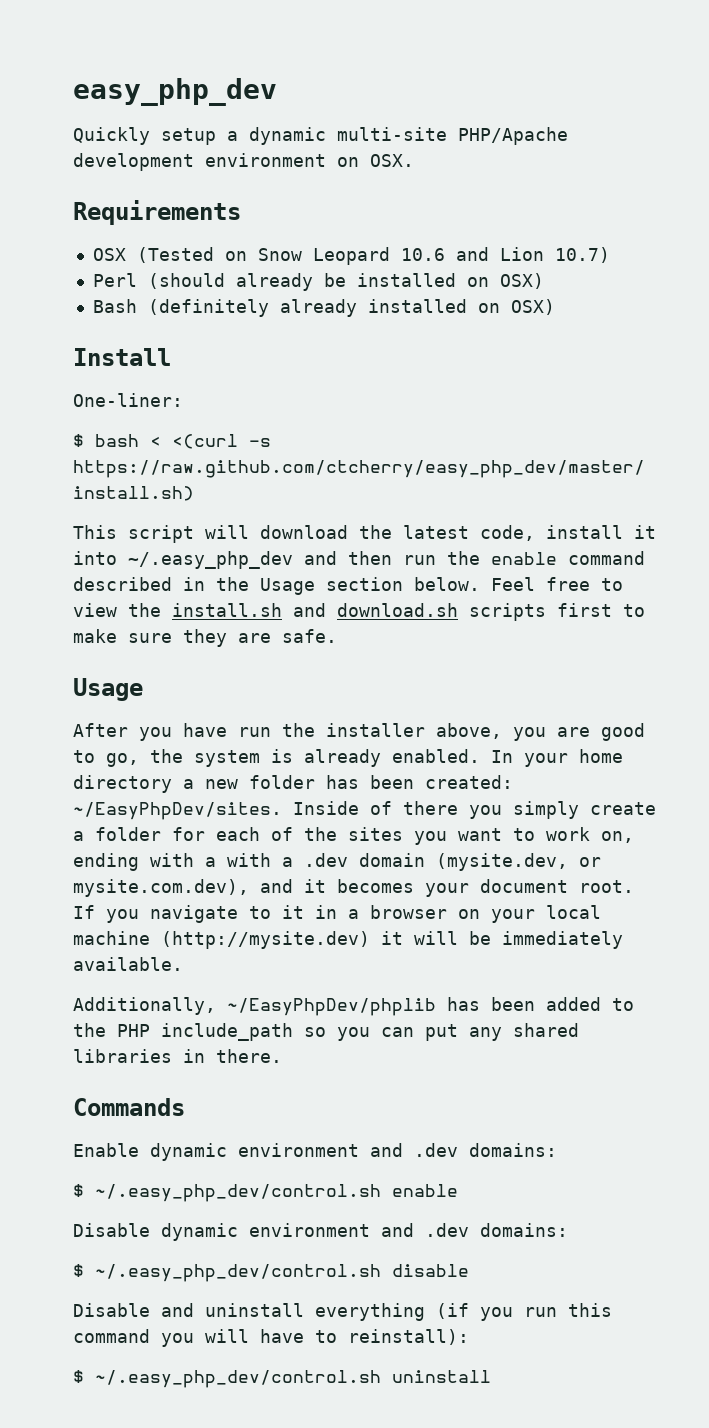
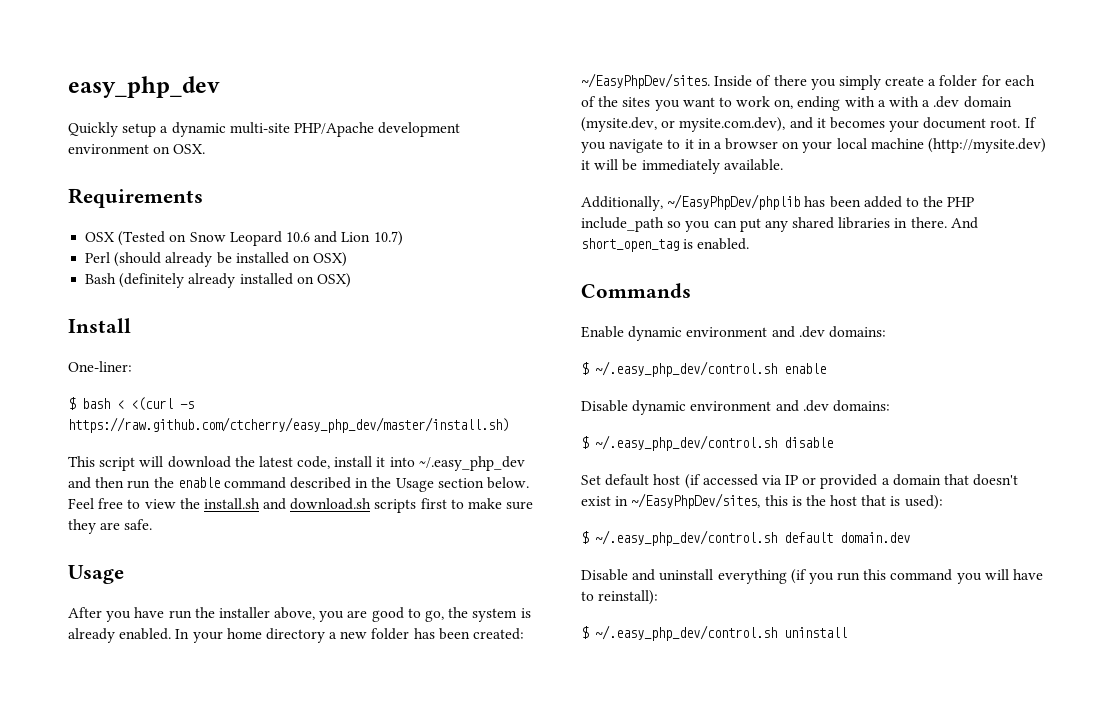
+ And short_open_tag is enabled.
+ Set default host (if accessed via IP or provided a domain that doesn't exist in ~/EasyPhpDev/sites, this is the host that is used):
+ $ ~/.easy_php_dev/control.sh default domain.dev

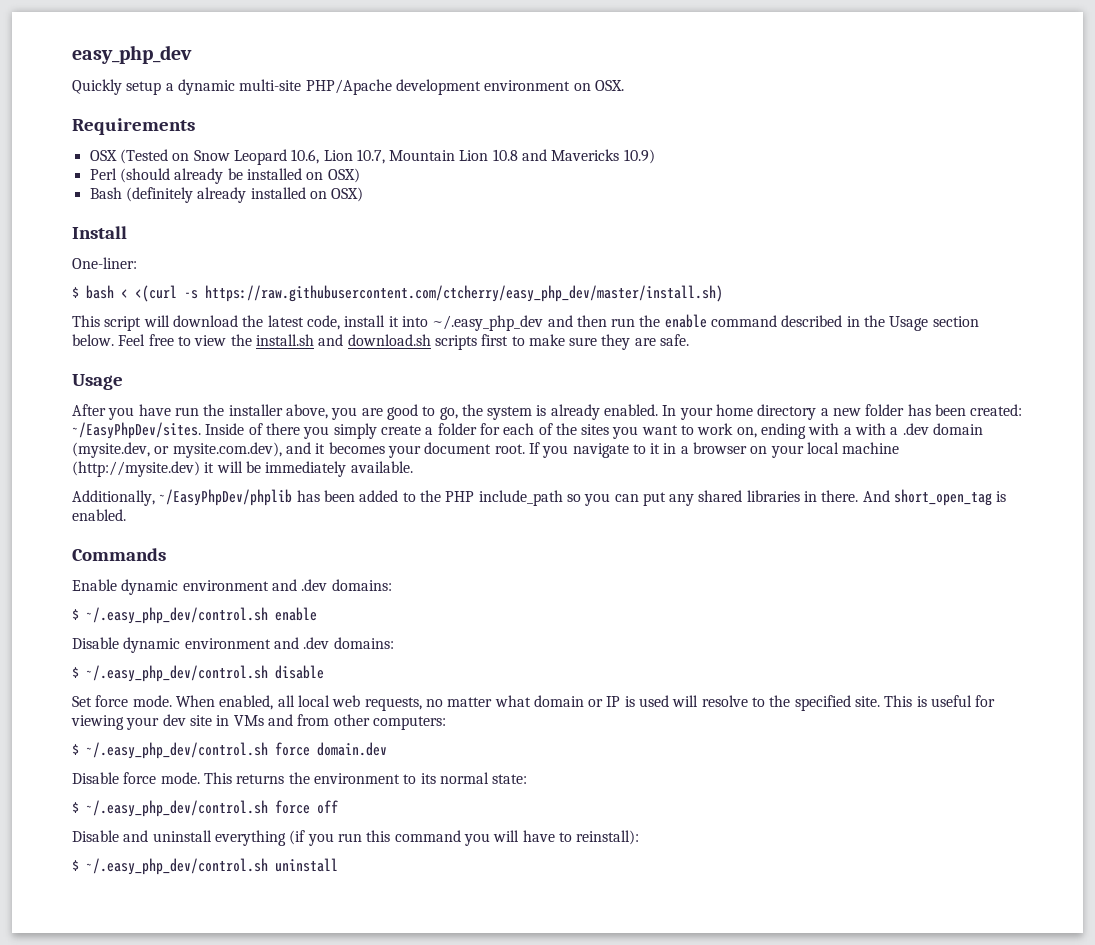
- OSX (Tested on Snow Leopard 10.6 and Lion 10.7)
+ OSX (Tested on Snow Leopard 10.6, Lion 10.7, Mountain Lion 10.8 and Mavericks 10.9)
- $ bash < <(curl -s https://raw.github.com/ctcherry/easy_php_dev/master/install.sh)
+ $ bash < <(curl -s https://raw.githubusercontent.com/ctcherry/easy_php_dev/master/install.sh)
- Set default host (if accessed via IP or provided a domain that doesn't exist in ~/EasyPhpDev/sites, this is the host that is used):
- $ ~/.easy_php_dev/control.sh default domain.dev
+ Set force mode. When enabled, all local web requests, no matter what domain or IP is used will resolve to the specified site. This is useful for viewing your dev site in VMs and from other computers:
+ $ ~/.easy_php_dev/control.sh force domain.dev
+ Disable force mode. This returns the environment to its normal state:
+ $ ~/.easy_php_dev/control.sh force off

